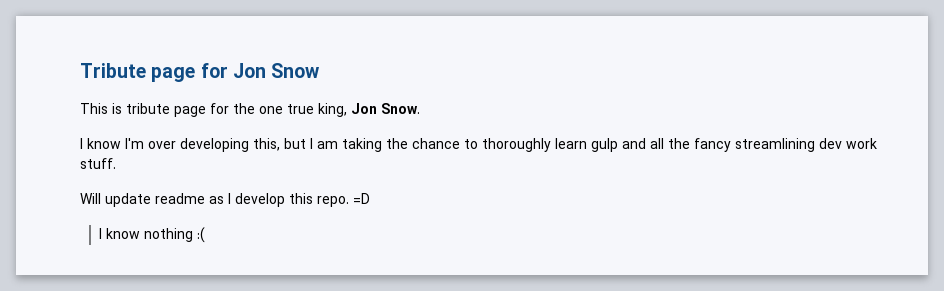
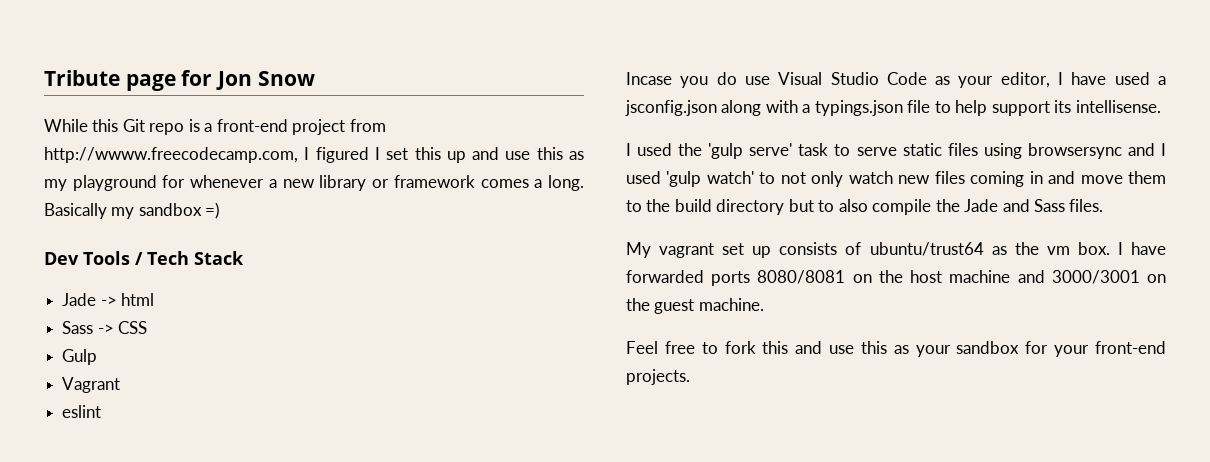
- This is tribute page for the one true king, Jon Snow.
- I know I'm over developing this, but I am taking the chance to thoroughly learn gulp and all the fancy streamlining dev work stuff.
- Will update readme as I develop this repo. =D
- I know nothing :(
+ While this Git repo is a front-end project from http://wwww.freecodecamp.com, I figured I set this up and use this as my playground for whenever a new library or framework comes a long. Basically my sandbox =)
+ Dev Tools / Tech Stack
+ Jade -> html
+ Sass -> CSS
+ Gulp
+ Vagrant
+ eslint
+ Incase you do use Visual Studio Code as your editor, I have used a jsconfig.json along with a typings.json file to help support its intellisense.
+ I used the 'gulp serve' task to serve static files using browsersync and I used 'gulp watch' to not only watch new files coming in and move them to the build directory but to also compile the Jade and Sass files.
+ My vagrant set up consists of ubuntu/trust64 as the vm box. I have forwarded ports 8080/8081 on the host machine and 3000/3001 on the guest machine.
+ Feel free to fork this and use this as your sandbox for your front-end projects.

